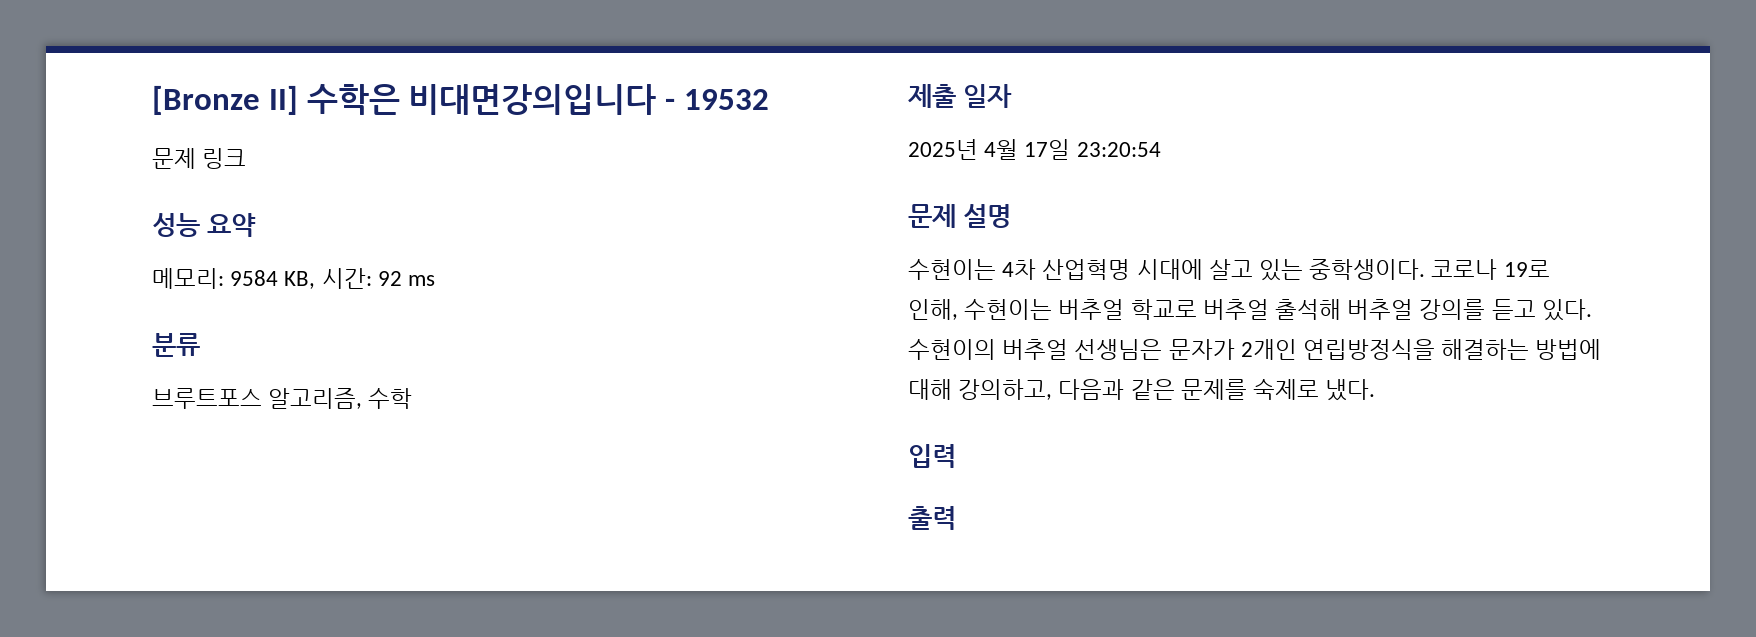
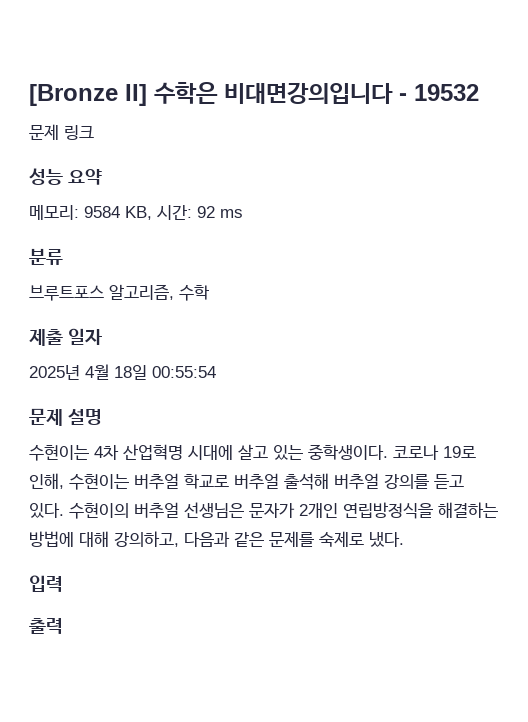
- 2025년 4월 17일 23:20:54
+ 2025년 4월 18일 00:55:54

